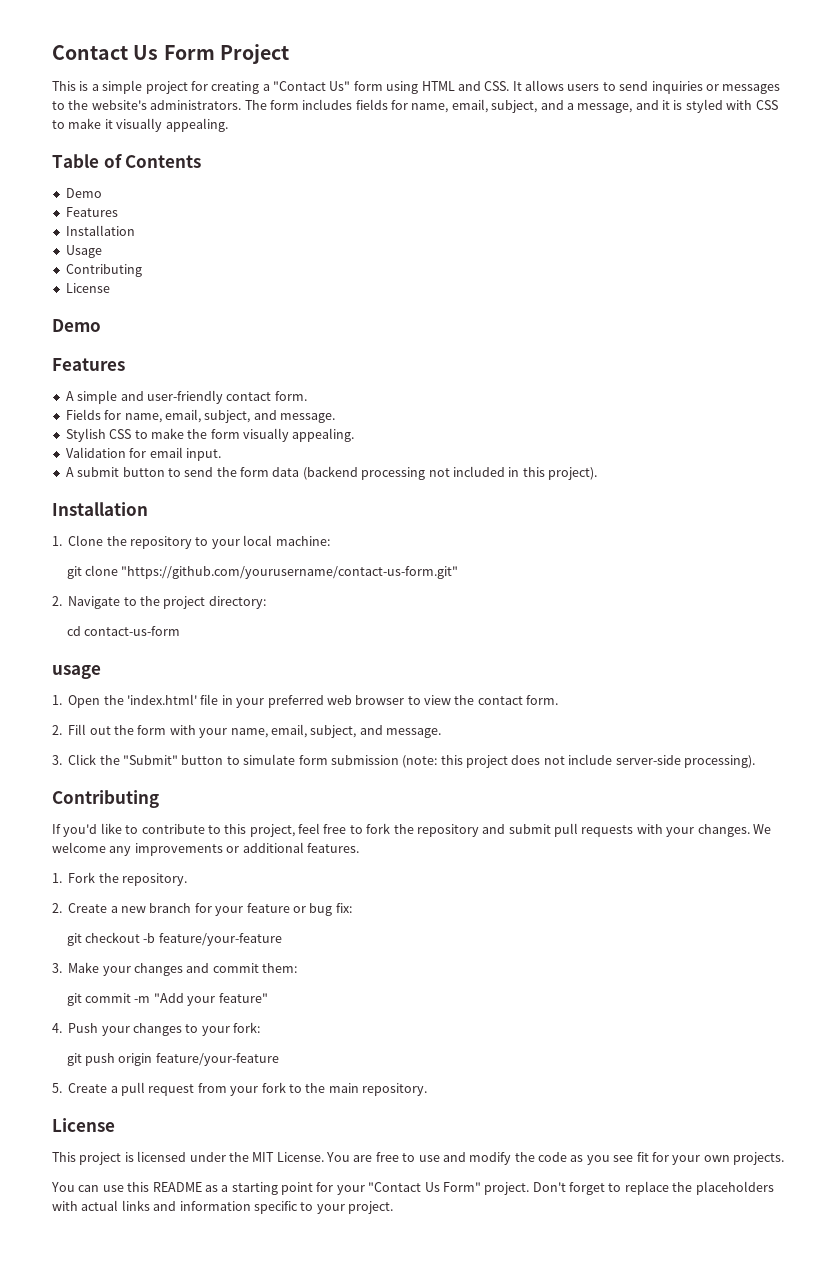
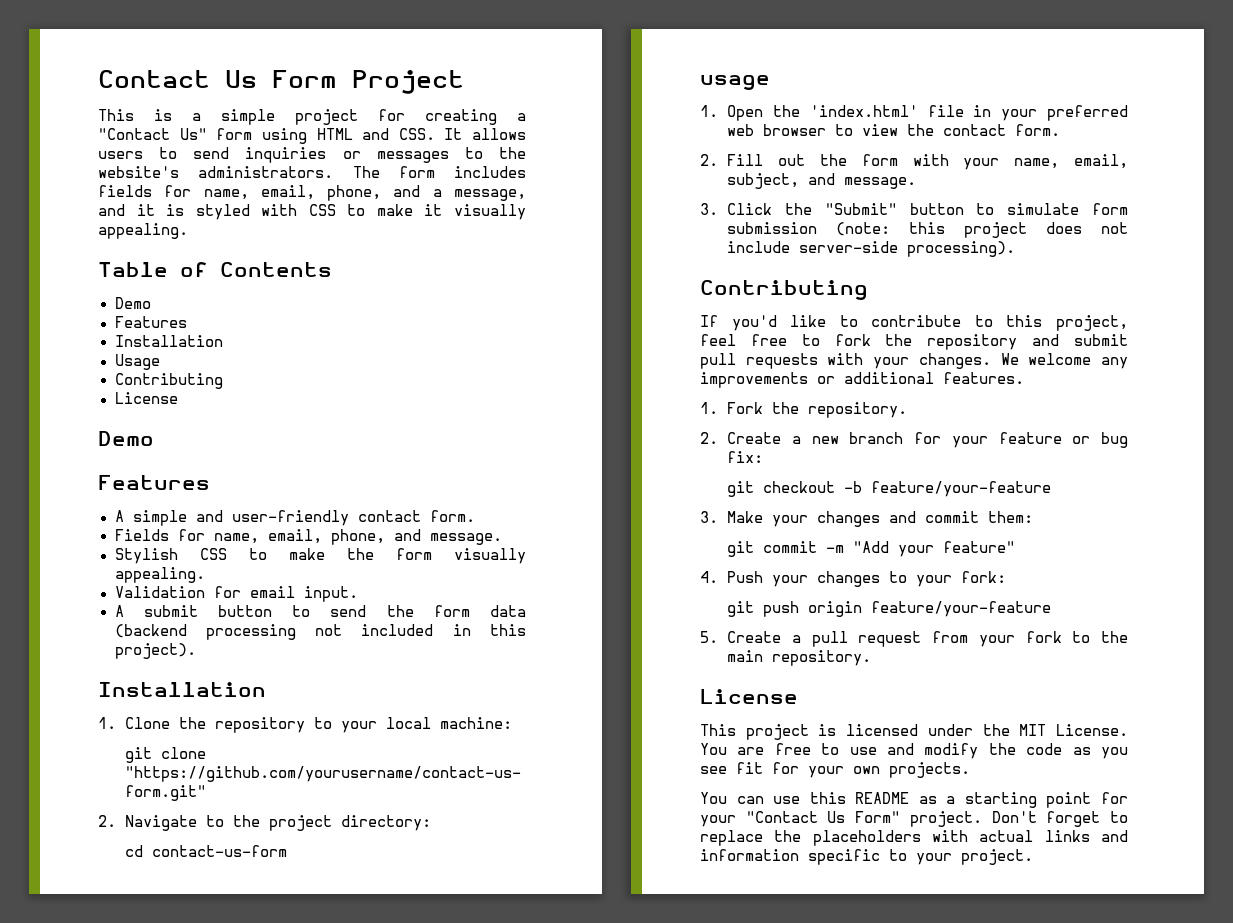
- The form includes fields for name, email, subject, and a message, and it is styled with CSS to make it visually appealing.
+ The form includes fields for name, email, phone, and a message, and it is styled with CSS to make it visually appealing.
- Fields for name, email, subject, and message.
+ Fields for name, email, phone, and message.

